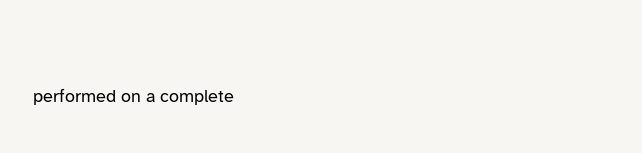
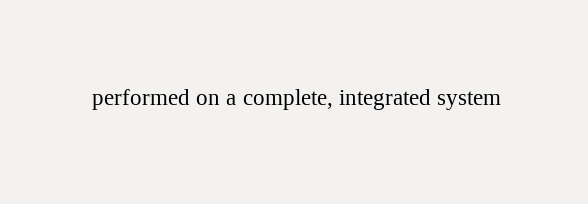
- performed on a complete
+ performed on a complete, integrated system

